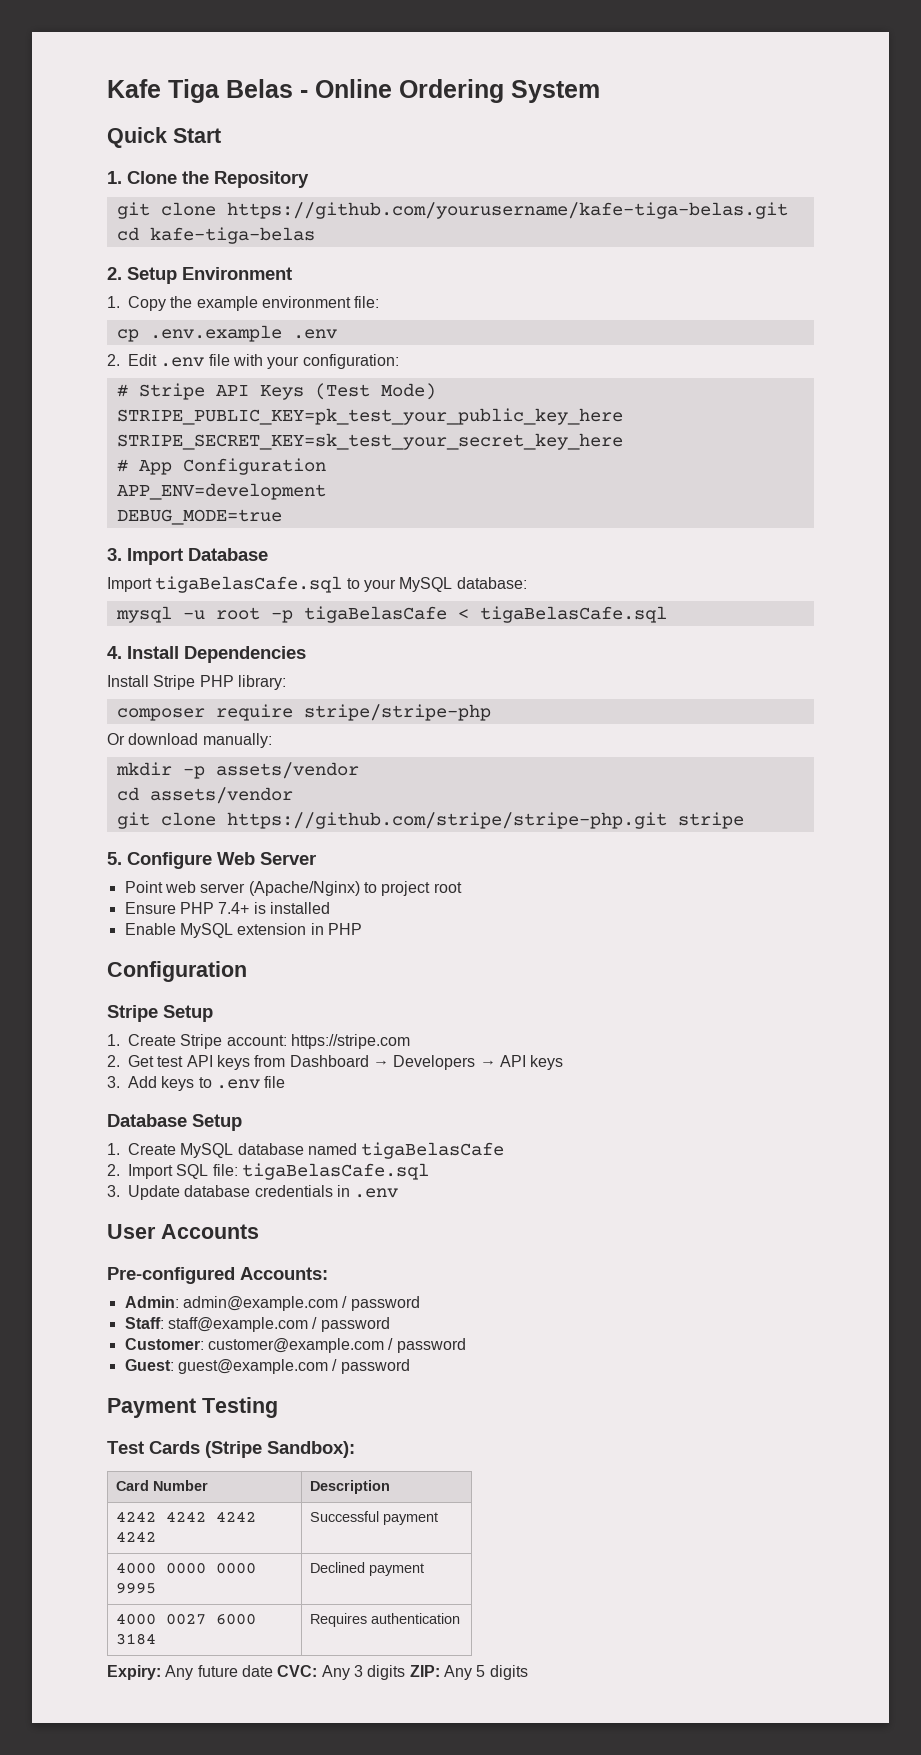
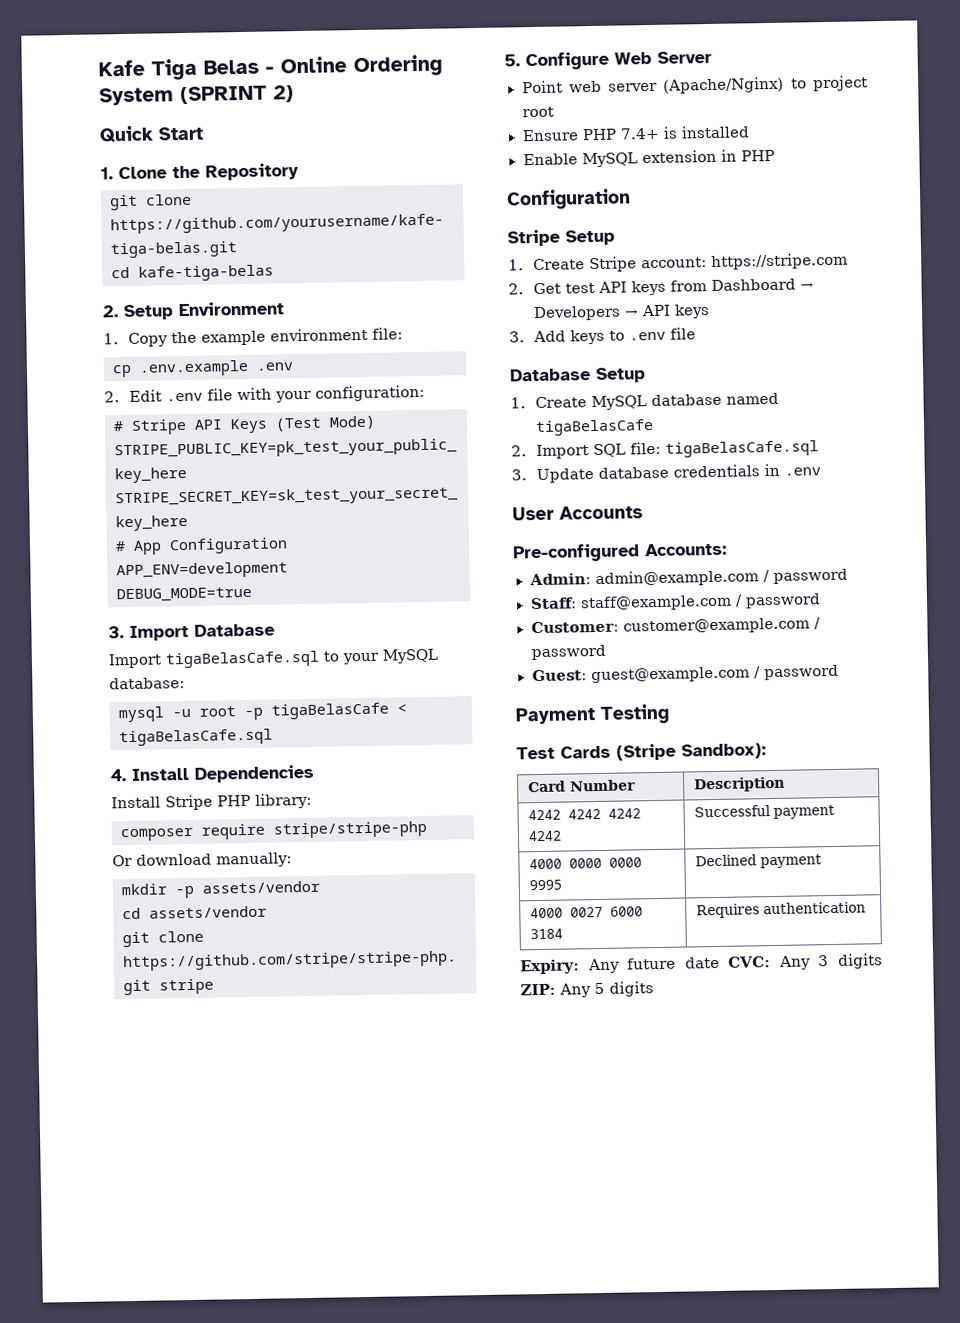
- Kafe Tiga Belas - Online Ordering System
+ Kafe Tiga Belas - Online Ordering System (SPRINT 2)

